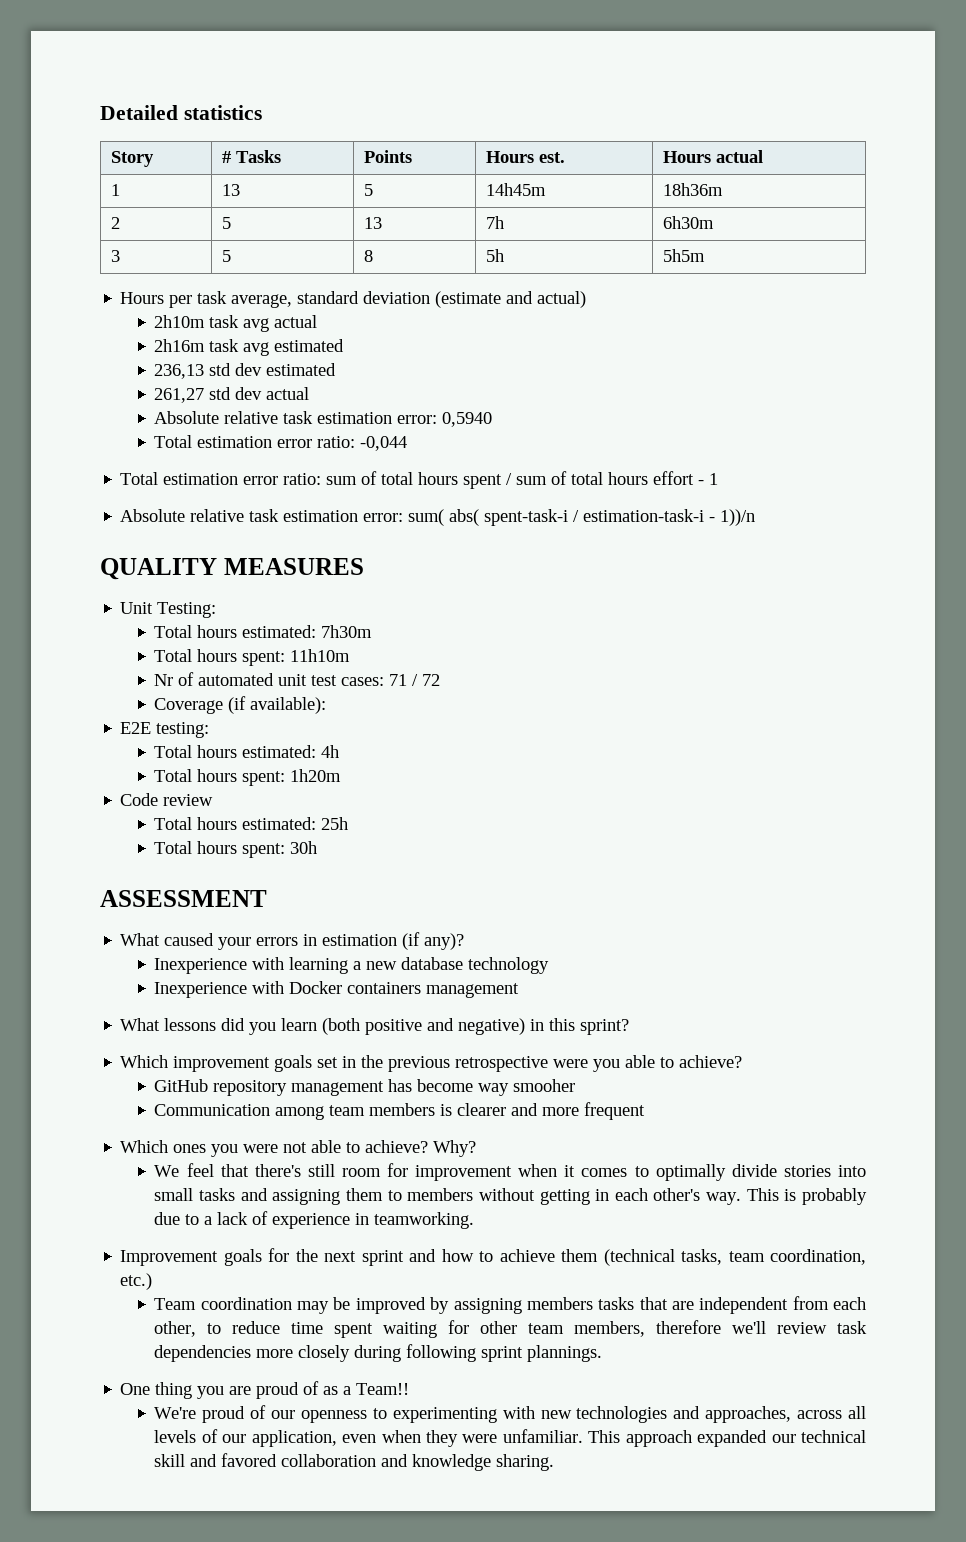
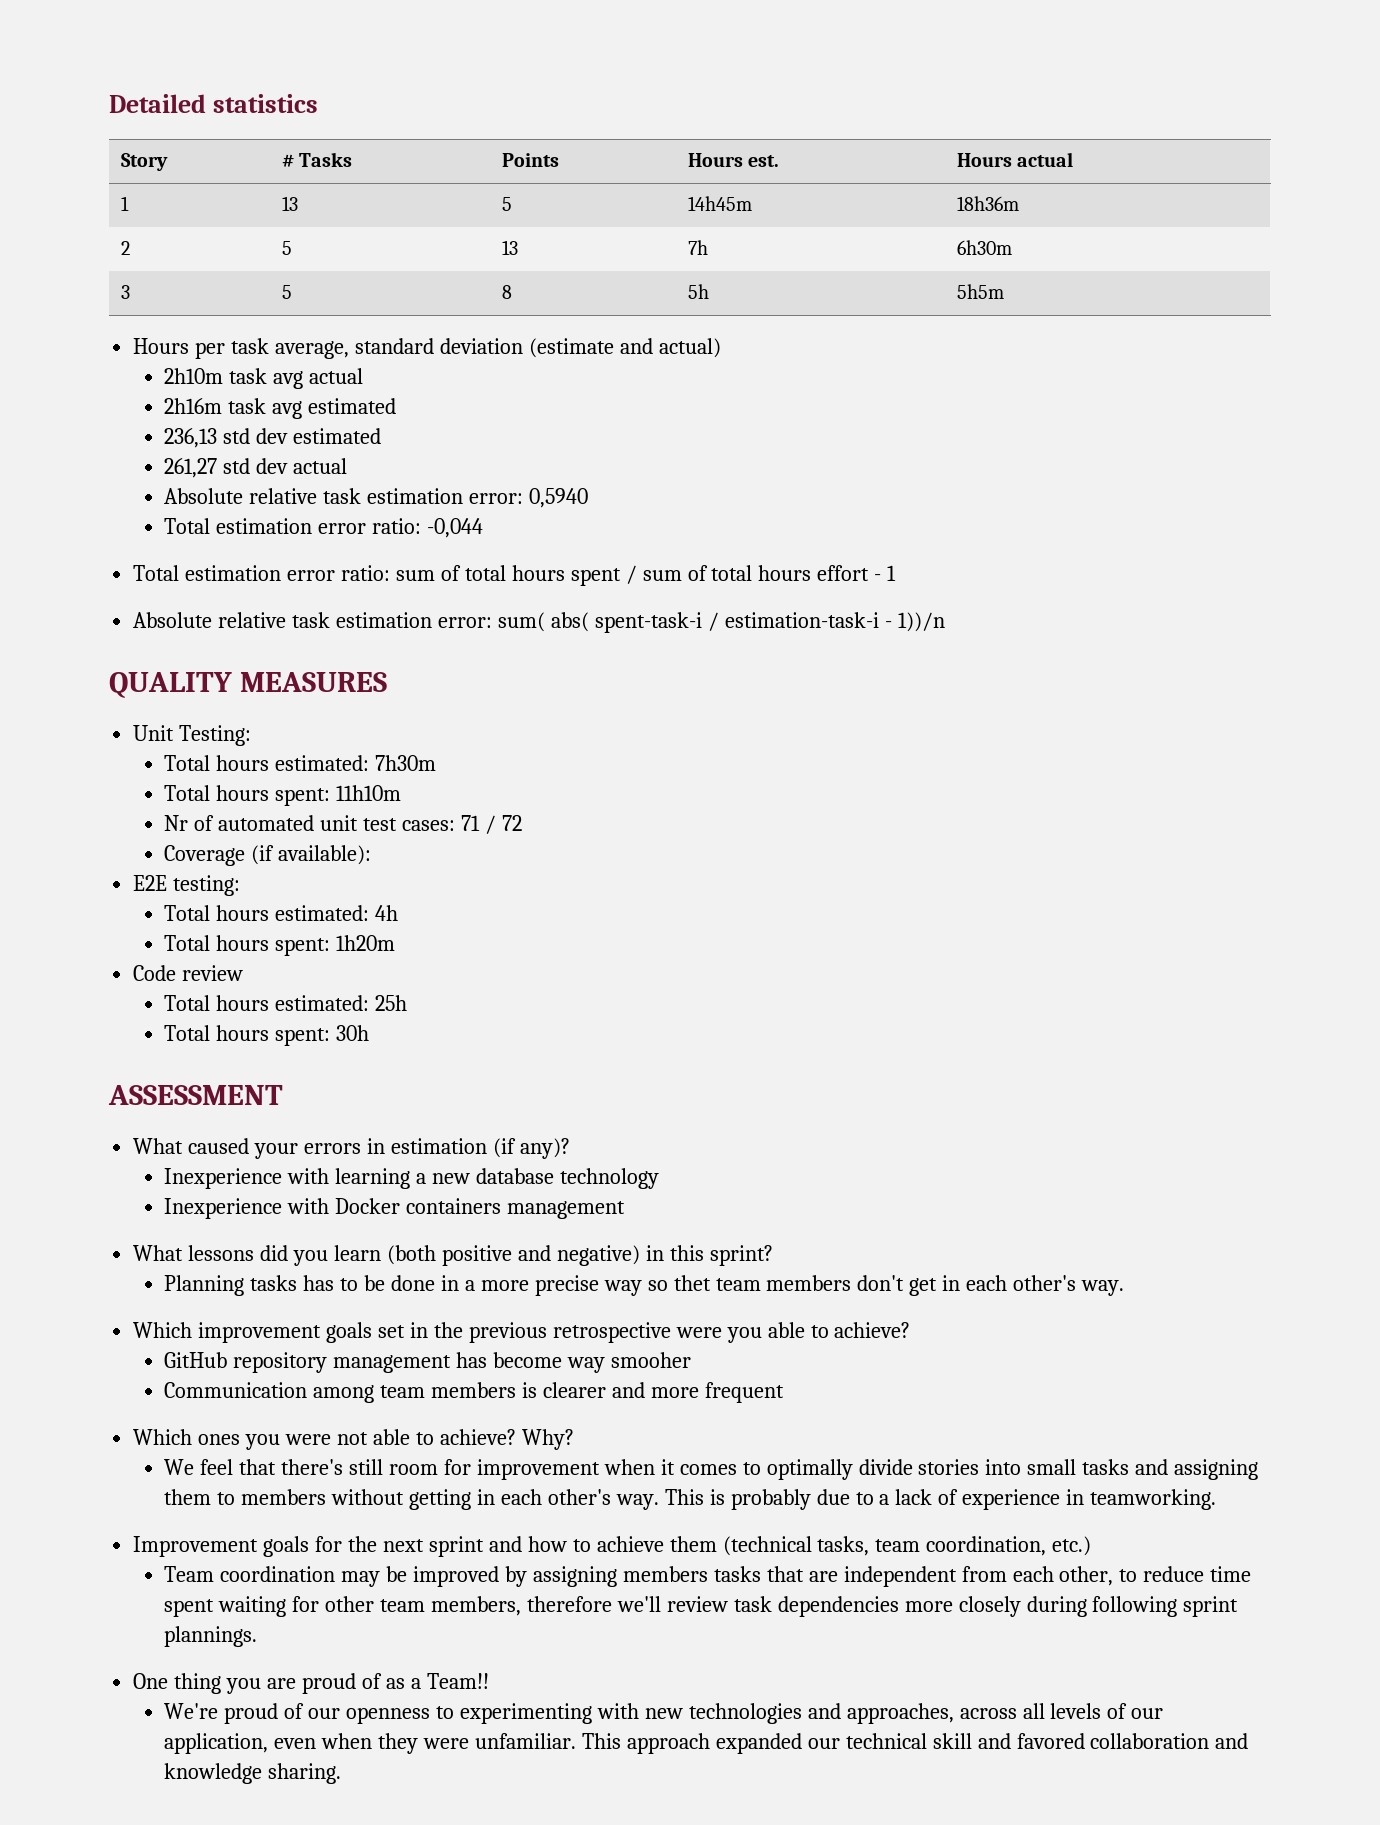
+ Planning tasks has to be done in a more precise way so thet team members don't get in each other's way.

